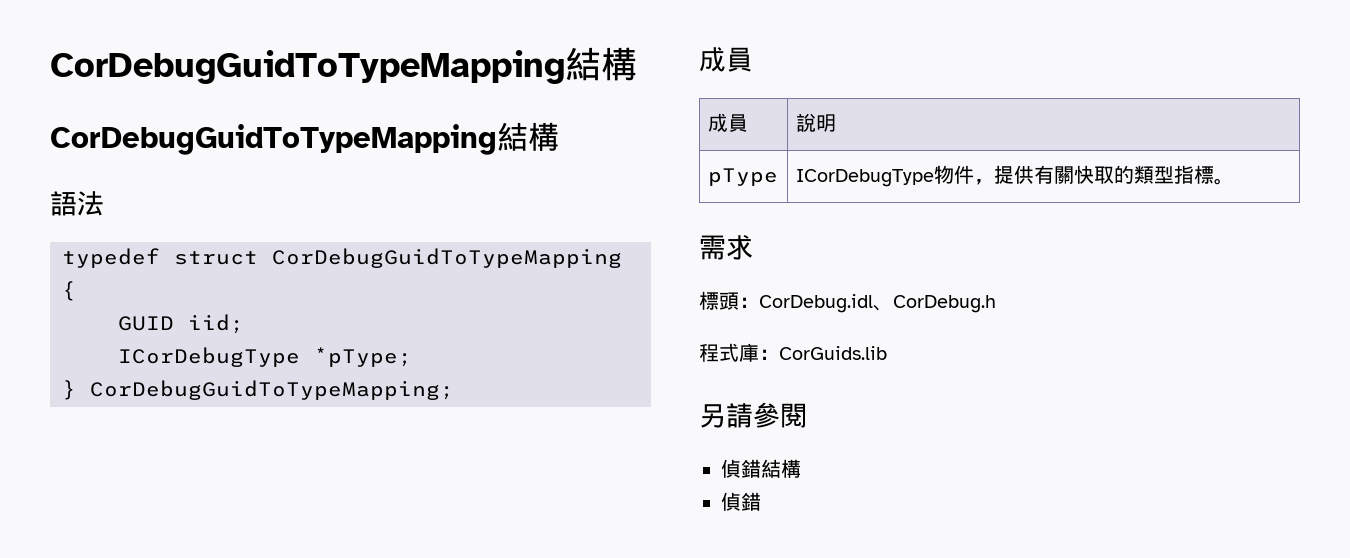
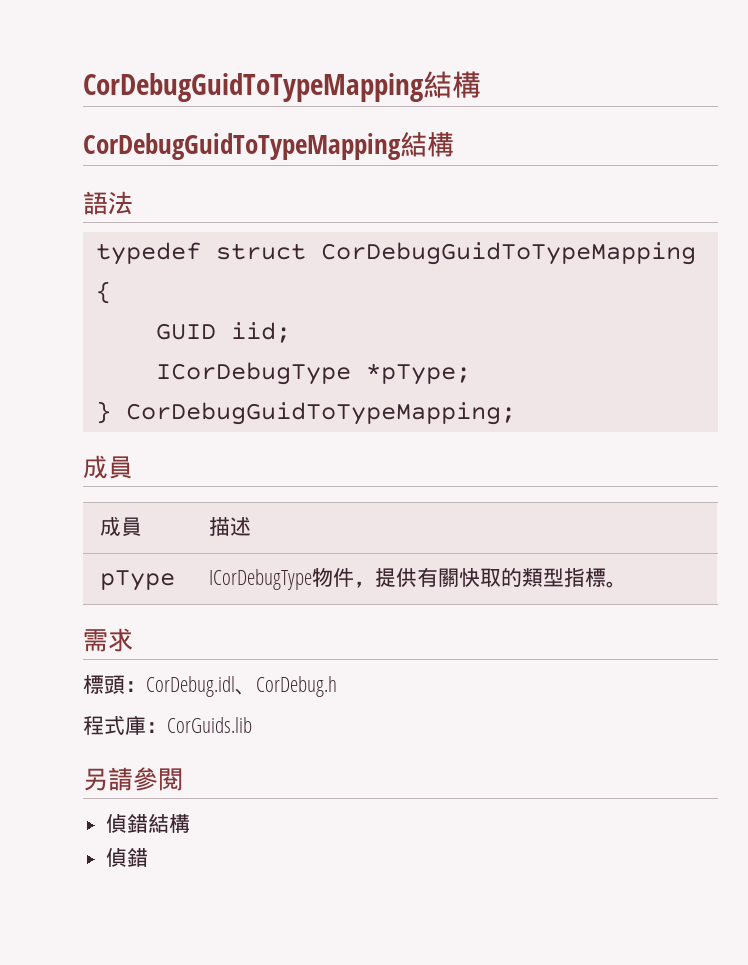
- 成員 | 說明
+ 成員 | 描述

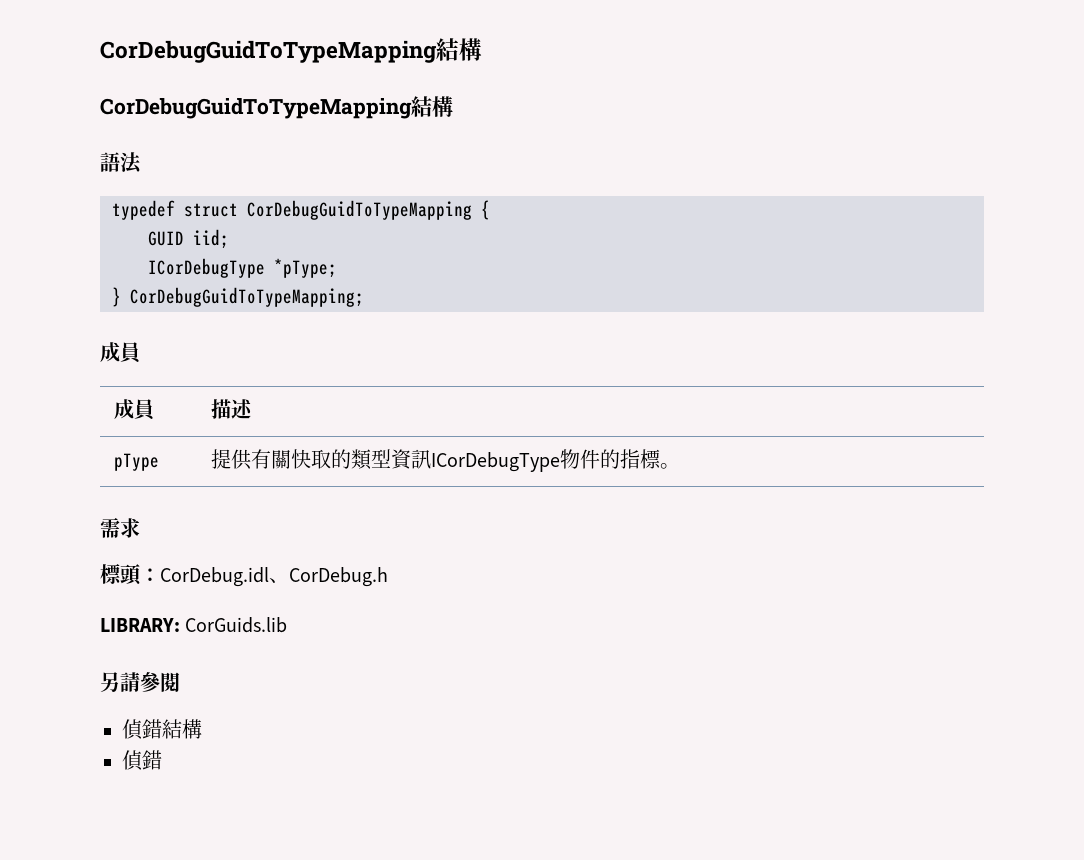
- pType | ICorDebugType物件，提供有關快取的類型指標。
+ pType | 提供有關快取的類型資訊ICorDebugType物件的指標。
- 程式庫：CorGuids.lib
+ LIBRARY: CorGuids.lib

